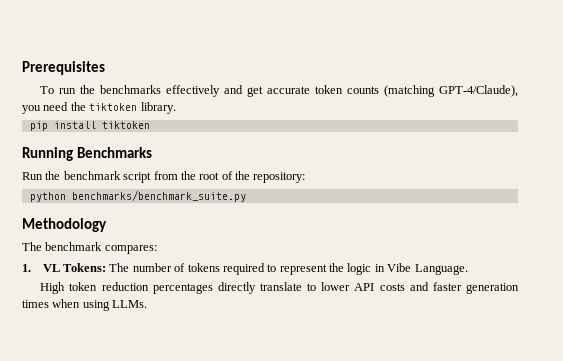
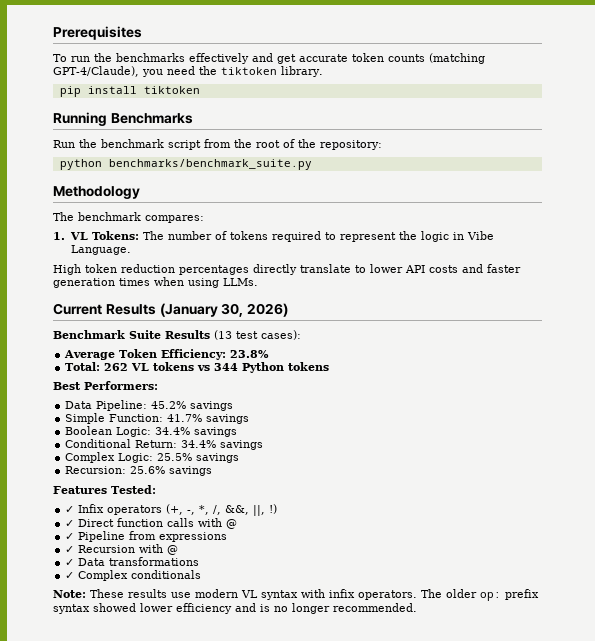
+ Current Results (January 30, 2026)
+ Benchmark Suite Results (13 test cases):
+ Average Token Efficiency: 23.8%
+ Total: 262 VL tokens vs 344 Python tokens
+ Best Performers:
+ Data Pipeline: 45.2% savings
+ Simple Function: 41.7% savings
+ Boolean Logic: 34.4% savings
+ Conditional Return: 34.4% savings
+ Complex Logic: 25.5% savings
+ Recursion: 25.6% savings
+ Features Tested:
+ ✓ Infix operators (+, -, *, /, &&, ||, !)
+ ✓ Direct function calls with @
+ ✓ Pipeline from expressions
+ ✓ Recursion with @
+ ✓ Data transformations
+ ✓ Complex conditionals
+ Note: These results use modern VL syntax with infix operators. The older op: prefix syntax showed lower efficiency and is no longer recommended.

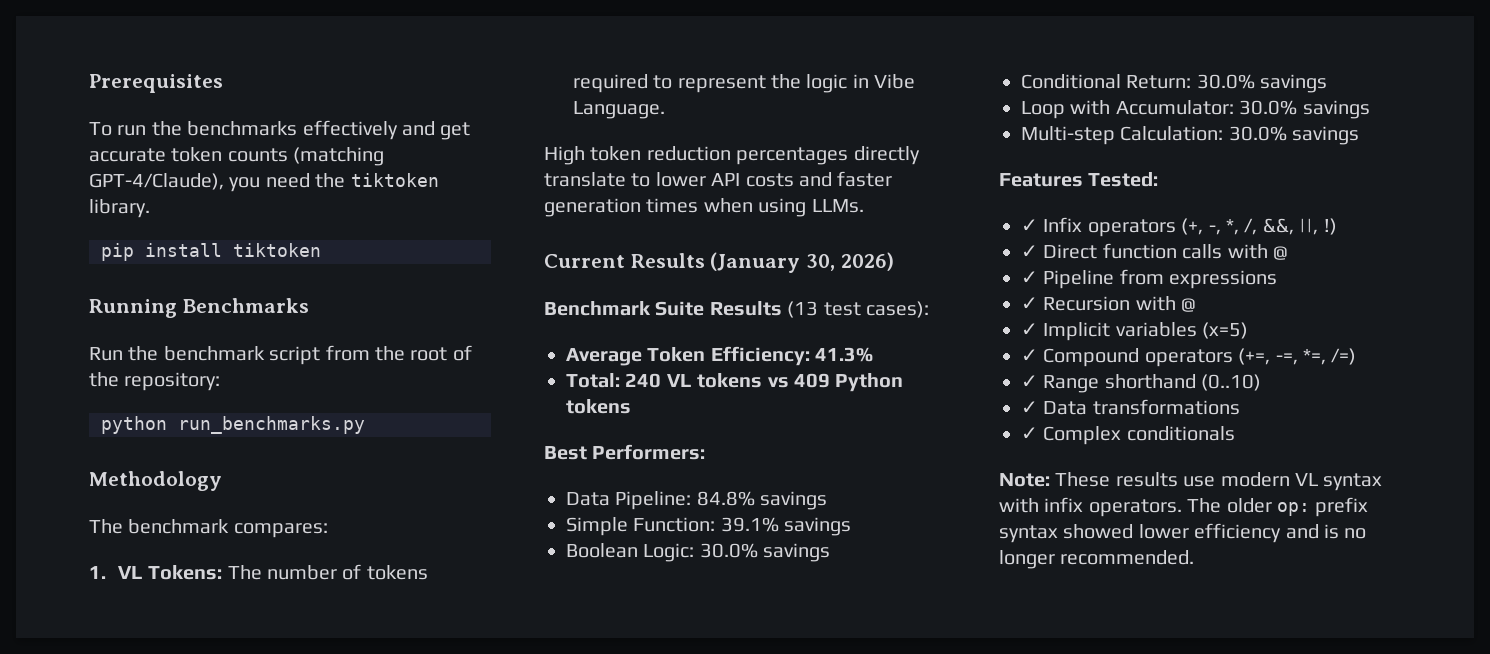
- python benchmarks/benchmark_suite.py
+ python run_benchmarks.py
- Average Token Efficiency: 23.8%
+ Average Token Efficiency: 41.3%
- Total: 262 VL tokens vs 344 Python tokens
+ Total: 240 VL tokens vs 409 Python tokens
- Data Pipeline: 45.2% savings
+ Data Pipeline: 84.8% savings
- Simple Function: 41.7% savings
+ Simple Function: 39.1% savings
- Boolean Logic: 34.4% savings
+ Boolean Logic: 30.0% savings
- Conditional Return: 34.4% savings
- Complex Logic: 25.5% savings
- Recursion: 25.6% savings
+ Conditional Return: 30.0% savings
+ Loop with Accumulator: 30.0% savings
+ Multi-step Calculation: 30.0% savings
+ ✓ Implicit variables (x=5)
+ ✓ Compound operators (+=, -=, *=, /=)
+ ✓ Range shorthand (0..10)

